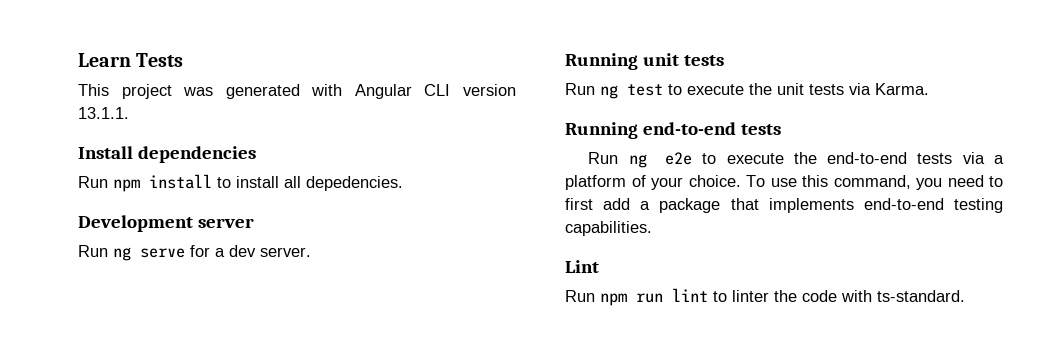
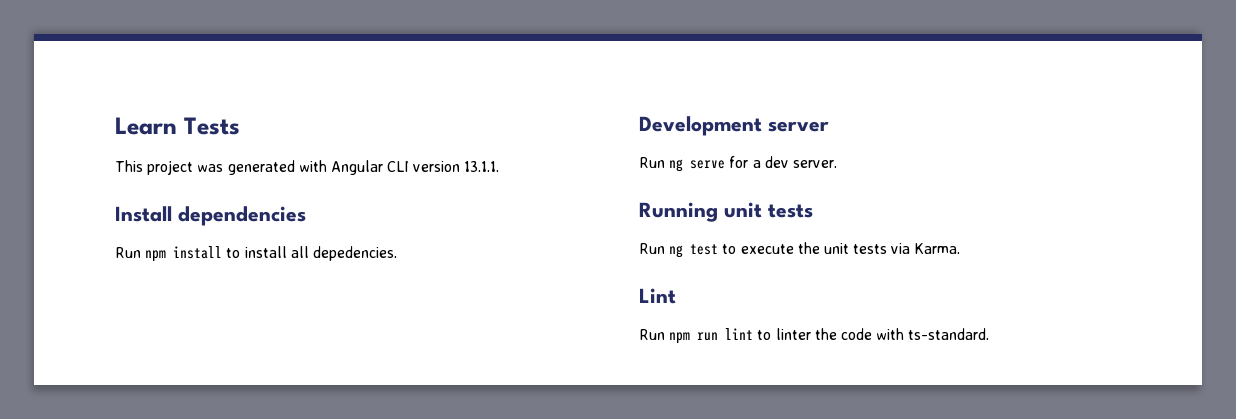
- Running end-to-end tests
- Run ng e2e to execute the end-to-end tests via a platform of your choice. To use this command, you need to first add a package that implements end-to-end testing capabilities.

